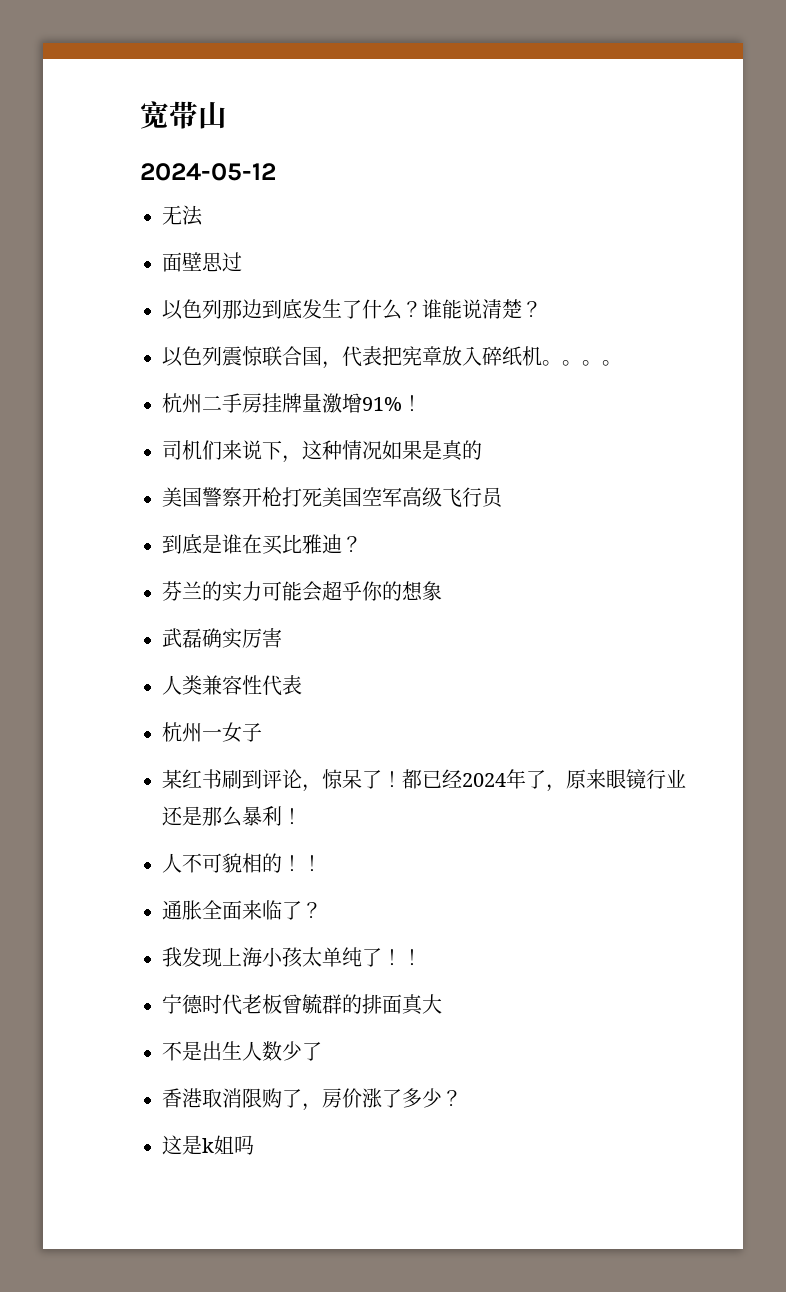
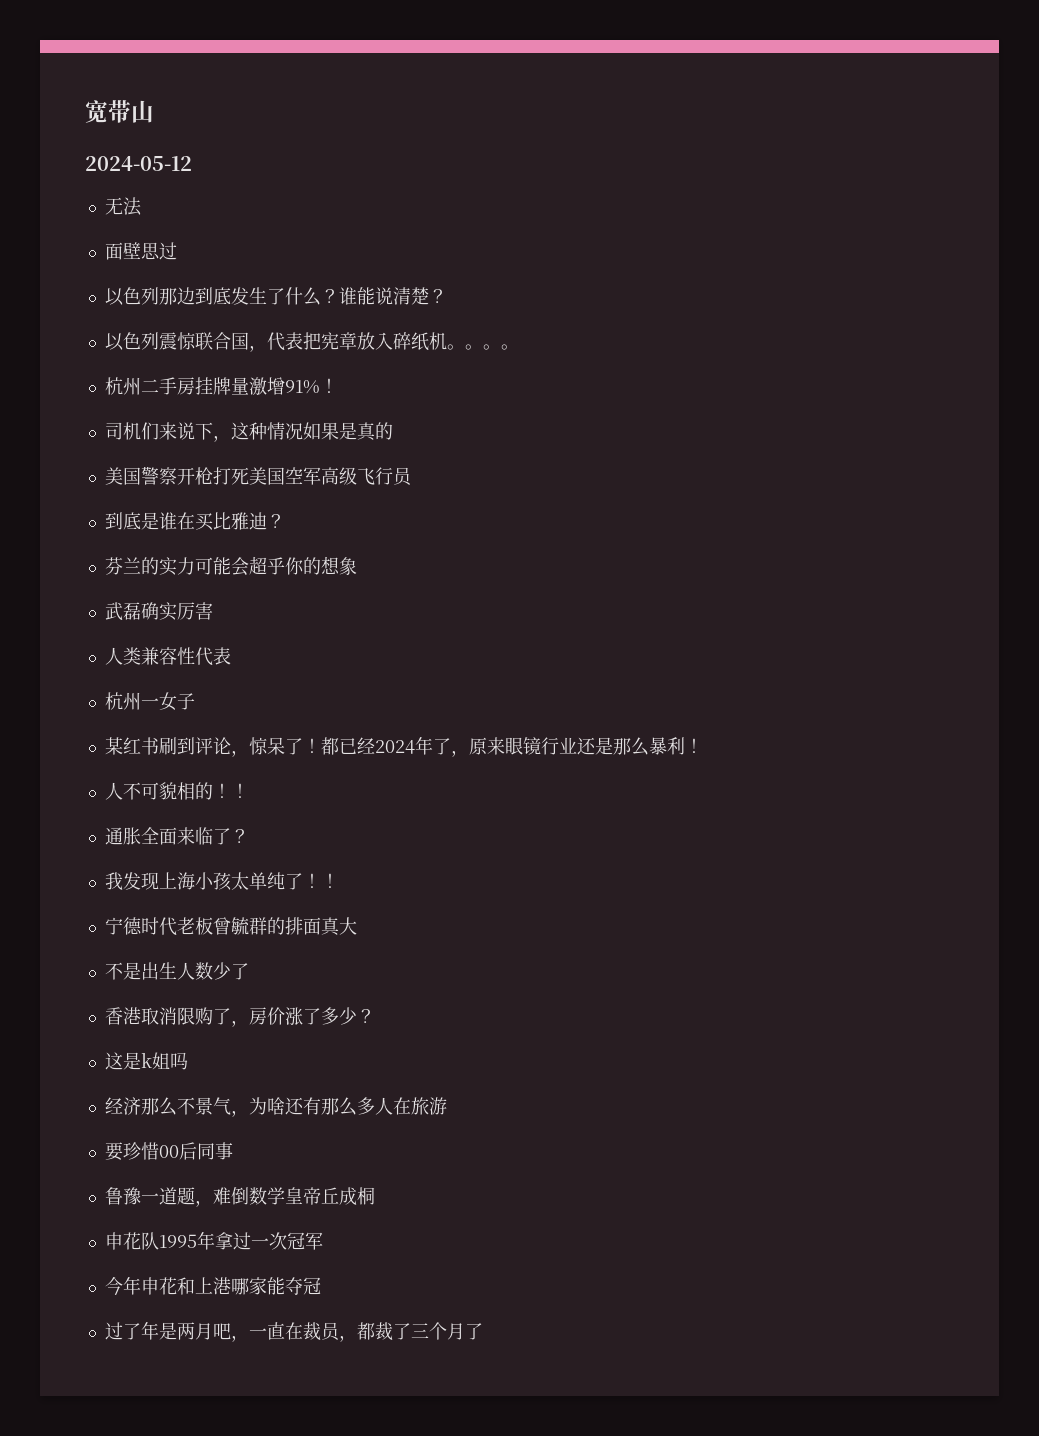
+ 经济那么不景气，为啥还有那么多人在旅游
+ 要珍惜00后同事
+ 鲁豫一道题，难倒数学皇帝丘成桐
+ 申花队1995年拿过一次冠军
+ 今年申花和上港哪家能夺冠
+ 过了年是两月吧，一直在裁员，都裁了三个月了

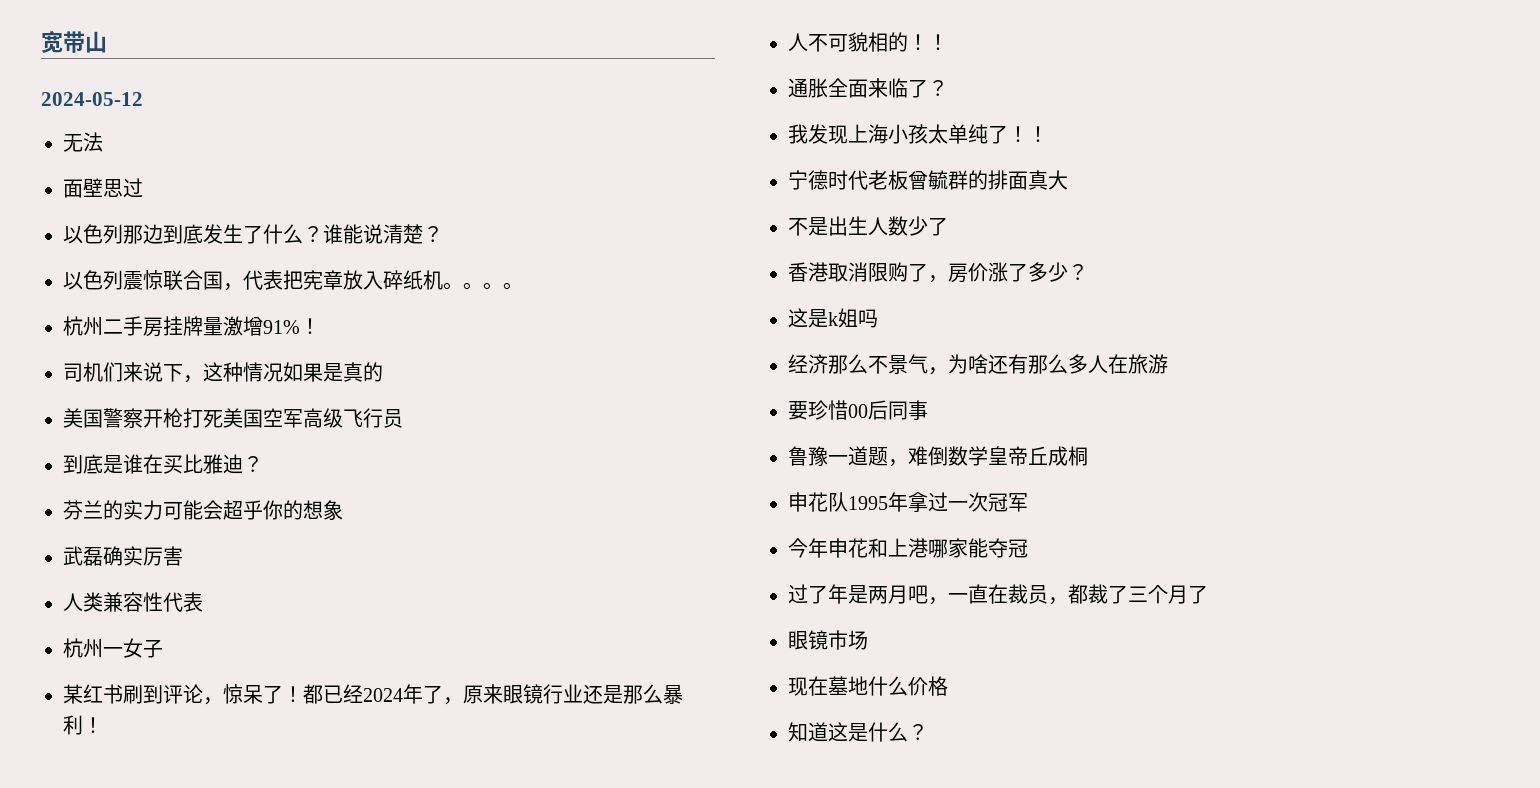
+ 眼镜市场
+ 现在墓地什么价格
+ 知道这是什么？

